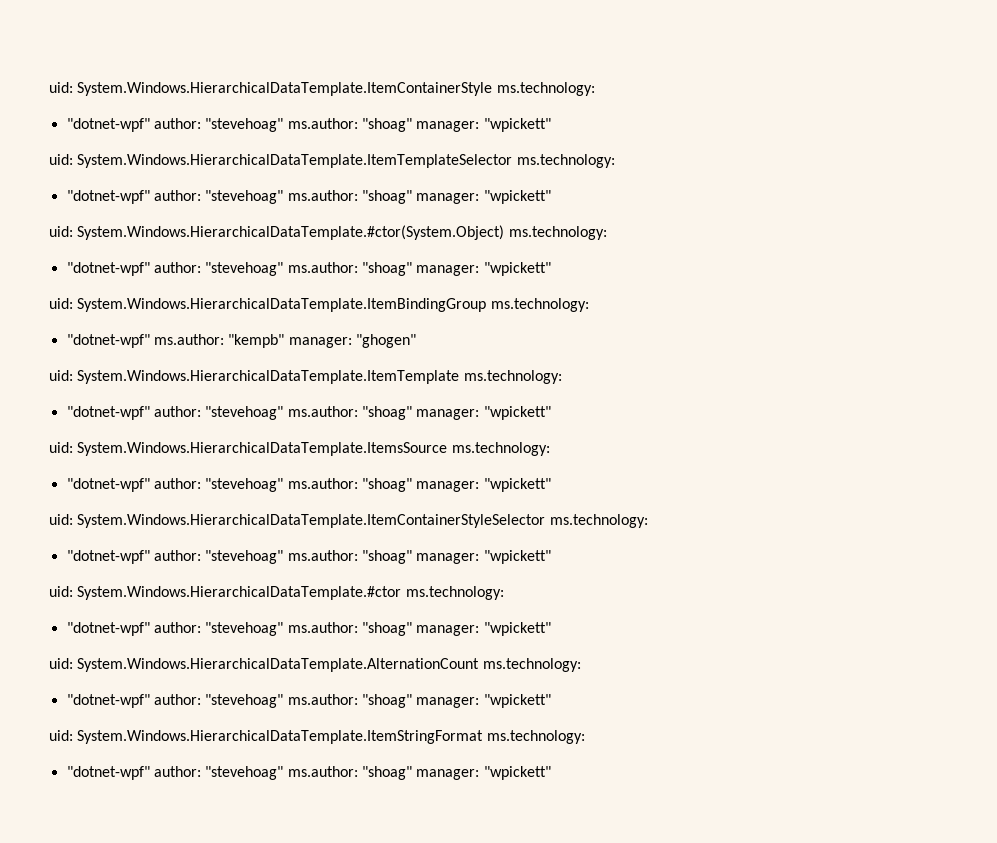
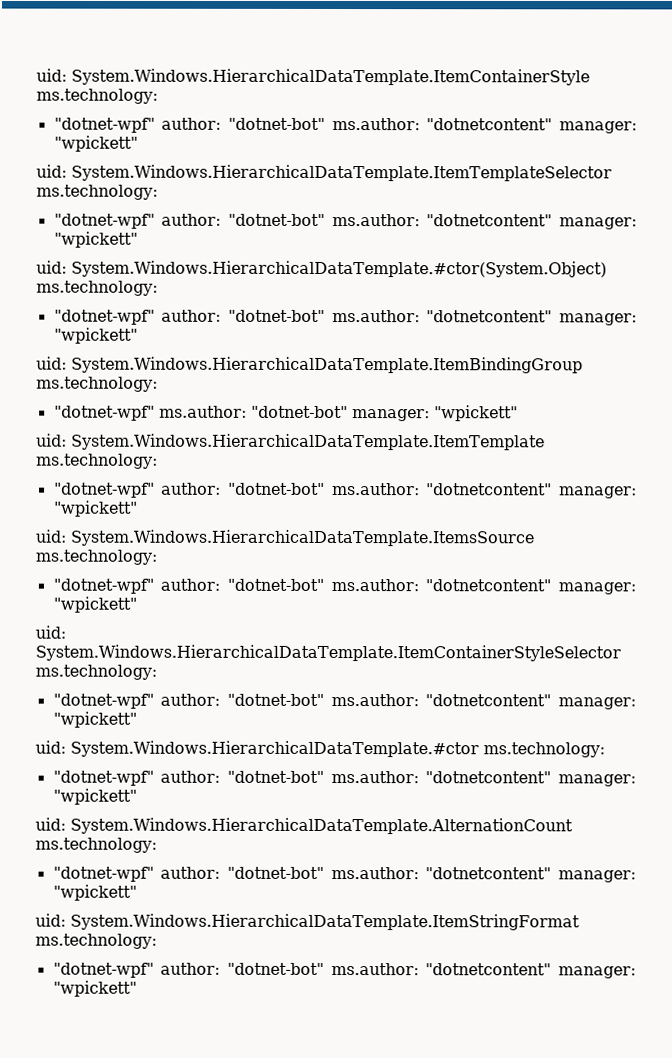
  uid: System.Windows.HierarchicalDataTemplate.ItemContainerStyle ms.technology:
- "dotnet-wpf" author: "stevehoag" ms.author: "shoag" manager: "wpickett"
+ "dotnet-wpf" author: "dotnet-bot" ms.author: "dotnetcontent" manager: "wpickett"
  uid: System.Windows.HierarchicalDataTemplate.ItemTemplateSelector ms.technology:
- "dotnet-wpf" author: "stevehoag" ms.author: "shoag" manager: "wpickett"
+ "dotnet-wpf" author: "dotnet-bot" ms.author: "dotnetcontent" manager: "wpickett"
  uid: System.Windows.HierarchicalDataTemplate.#ctor(System.Object) ms.technology:
- "dotnet-wpf" author: "stevehoag" ms.author: "shoag" manager: "wpickett"
+ "dotnet-wpf" author: "dotnet-bot" ms.author: "dotnetcontent" manager: "wpickett"
- "dotnet-wpf" ms.author: "kempb" manager: "ghogen"
+ "dotnet-wpf" ms.author: "dotnet-bot" manager: "wpickett"
  uid: System.Windows.HierarchicalDataTemplate.ItemTemplate ms.technology:
- "dotnet-wpf" author: "stevehoag" ms.author: "shoag" manager: "wpickett"
+ "dotnet-wpf" author: "dotnet-bot" ms.author: "dotnetcontent" manager: "wpickett"
  uid: System.Windows.HierarchicalDataTemplate.ItemsSource ms.technology:
- "dotnet-wpf" author: "stevehoag" ms.author: "shoag" manager: "wpickett"
+ "dotnet-wpf" author: "dotnet-bot" ms.author: "dotnetcontent" manager: "wpickett"
  uid: System.Windows.HierarchicalDataTemplate.ItemContainerStyleSelector ms.technology:
- "dotnet-wpf" author: "stevehoag" ms.author: "shoag" manager: "wpickett"
+ "dotnet-wpf" author: "dotnet-bot" ms.author: "dotnetcontent" manager: "wpickett"
  uid: System.Windows.HierarchicalDataTemplate.#ctor ms.technology:
- "dotnet-wpf" author: "stevehoag" ms.author: "shoag" manager: "wpickett"
+ "dotnet-wpf" author: "dotnet-bot" ms.author: "dotnetcontent" manager: "wpickett"
  uid: System.Windows.HierarchicalDataTemplate.AlternationCount ms.technology:
- "dotnet-wpf" author: "stevehoag" ms.author: "shoag" manager: "wpickett"
+ "dotnet-wpf" author: "dotnet-bot" ms.author: "dotnetcontent" manager: "wpickett"
  uid: System.Windows.HierarchicalDataTemplate.ItemStringFormat ms.technology:
- "dotnet-wpf" author: "stevehoag" ms.author: "shoag" manager: "wpickett"
+ "dotnet-wpf" author: "dotnet-bot" ms.author: "dotnetcontent" manager: "wpickett"

